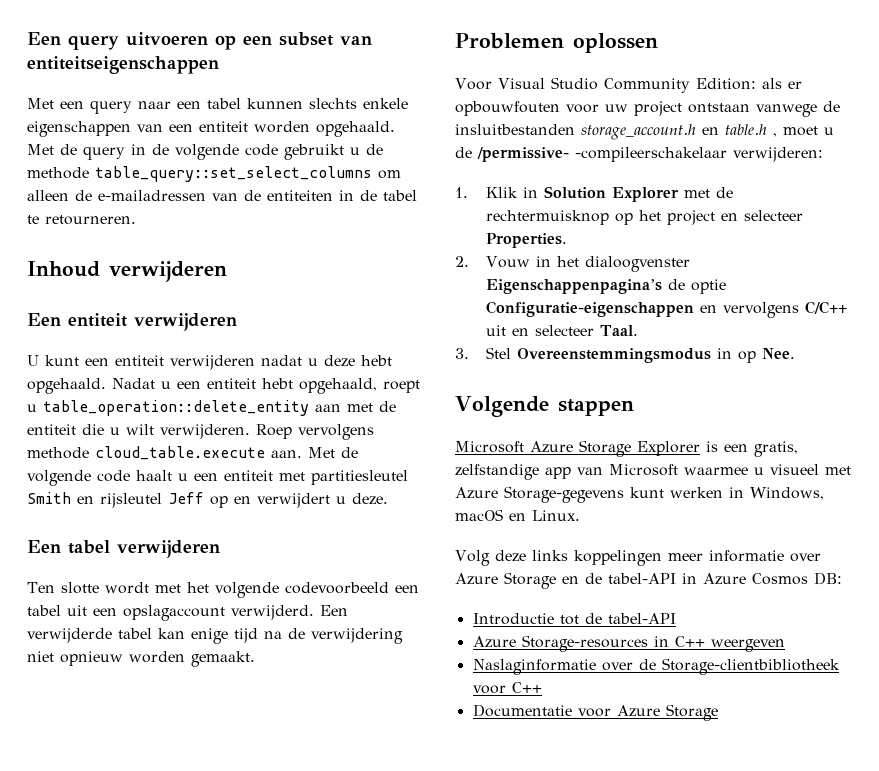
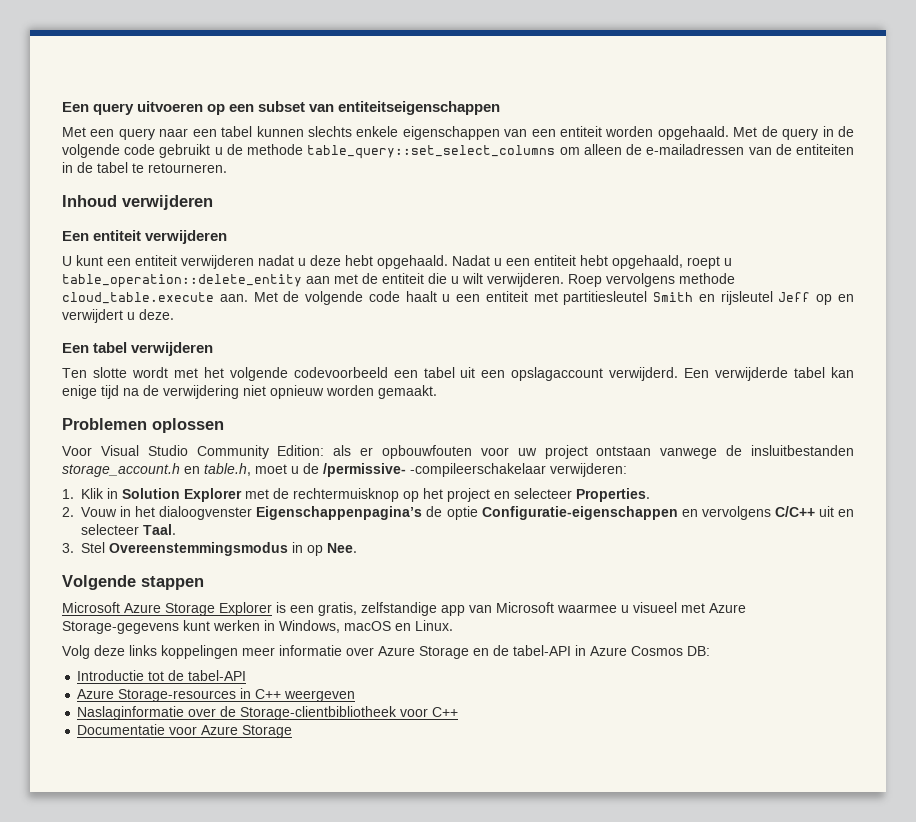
- Voor Visual Studio Community Edition: als er opbouwfouten voor uw project ontstaan vanwege de insluitbestanden storage_account.h en table.h , moet u de /permissive- -compileerschakelaar verwijderen:
+ Voor Visual Studio Community Edition: als er opbouwfouten voor uw project ontstaan vanwege de insluitbestanden storage_account.h en table.h, moet u de /permissive- -compileerschakelaar verwijderen:

